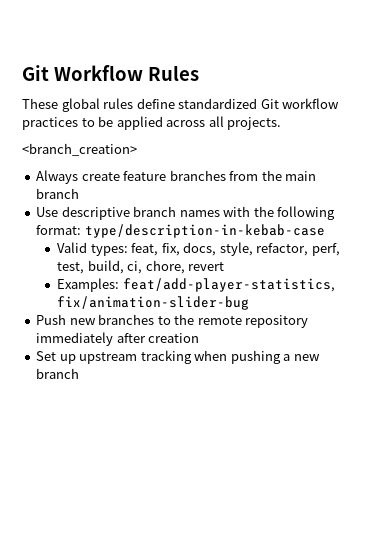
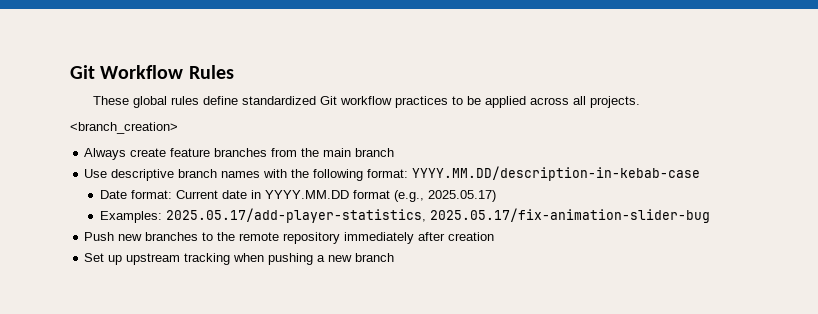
- Use descriptive branch names with the following format: type/description-in-kebab-case
- Valid types: feat, fix, docs, style, refactor, perf, test, build, ci, chore, revert
+ Use descriptive branch names with the following format: YYYY.MM.DD/description-in-kebab-case
+ Date format: Current date in YYYY.MM.DD format (e.g., 2025.05.17)
- Examples: feat/add-player-statistics, fix/animation-slider-bug
+ Examples: 2025.05.17/add-player-statistics, 2025.05.17/fix-animation-slider-bug

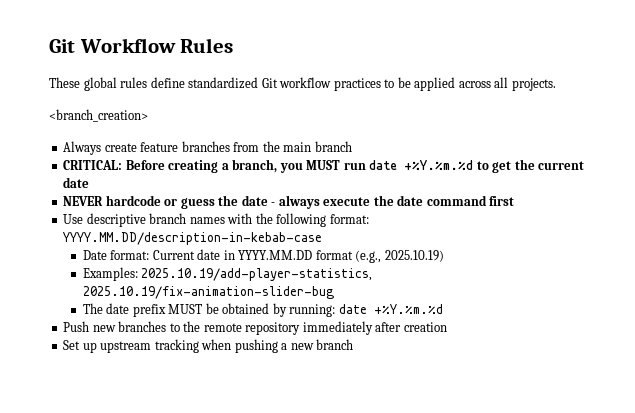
+ CRITICAL: Before creating a branch, you MUST run date +%Y.%m.%d to get the current date
+ NEVER hardcode or guess the date - always execute the date command first
- Date format: Current date in YYYY.MM.DD format (e.g., 2025.05.17)
+ Date format: Current date in YYYY.MM.DD format (e.g., 2025.10.19)
- Examples: 2025.05.17/add-player-statistics, 2025.05.17/fix-animation-slider-bug
+ Examples: 2025.10.19/add-player-statistics, 2025.10.19/fix-animation-slider-bug
+ The date prefix MUST be obtained by running: date +%Y.%m.%d

